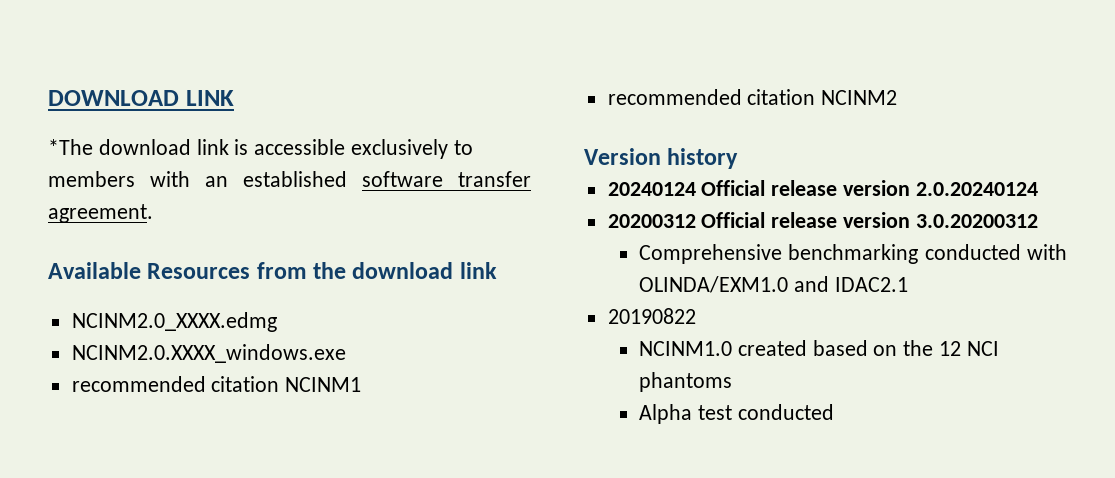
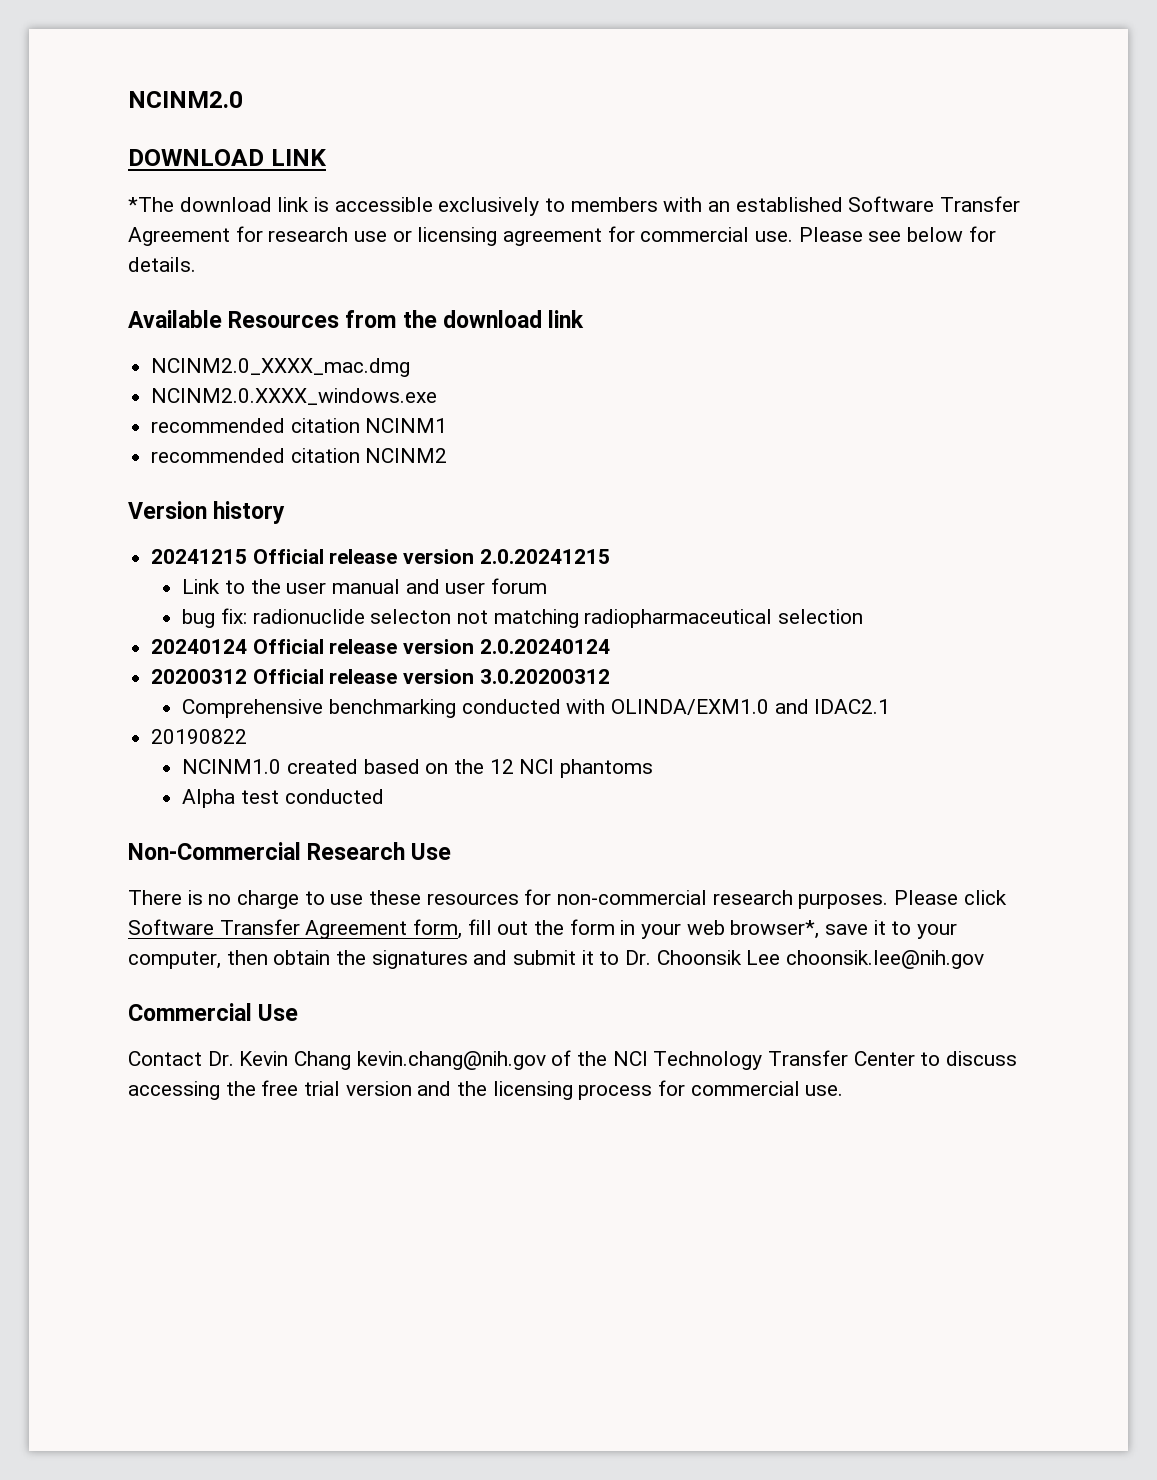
+ NCINM2.0
- *The download link is accessible exclusively to members with an established software transfer agreement.
+ *The download link is accessible exclusively to members with an established Software Transfer Agreement for research use or licensing agreement for commercial use. Please see below for details.
- NCINM2.0_XXXX.edmg
+ NCINM2.0_XXXX_mac.dmg
+ 20241215 Official release version 2.0.20241215
+ Link to the user manual and user forum
+ bug fix: radionuclide selecton not matching radiopharmaceutical selection
+ Non-Commercial Research Use
+ There is no charge to use these resources for non-commercial research purposes. Please click Software Transfer Agreement form, fill out the form in your web browser*, save it to your computer, then obtain the signatures and submit it to Dr. Choonsik Lee choonsik.lee@nih.gov
+ Commercial Use
+ Contact Dr. Kevin Chang kevin.chang@nih.gov of the NCI Technology Transfer Center to discuss accessing the free trial version and the licensing process for commercial use.

